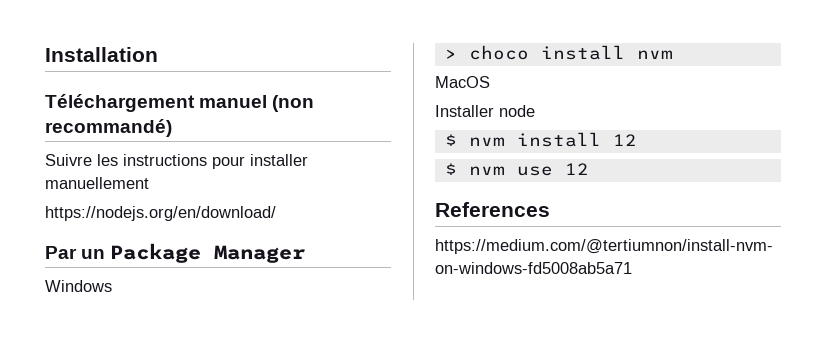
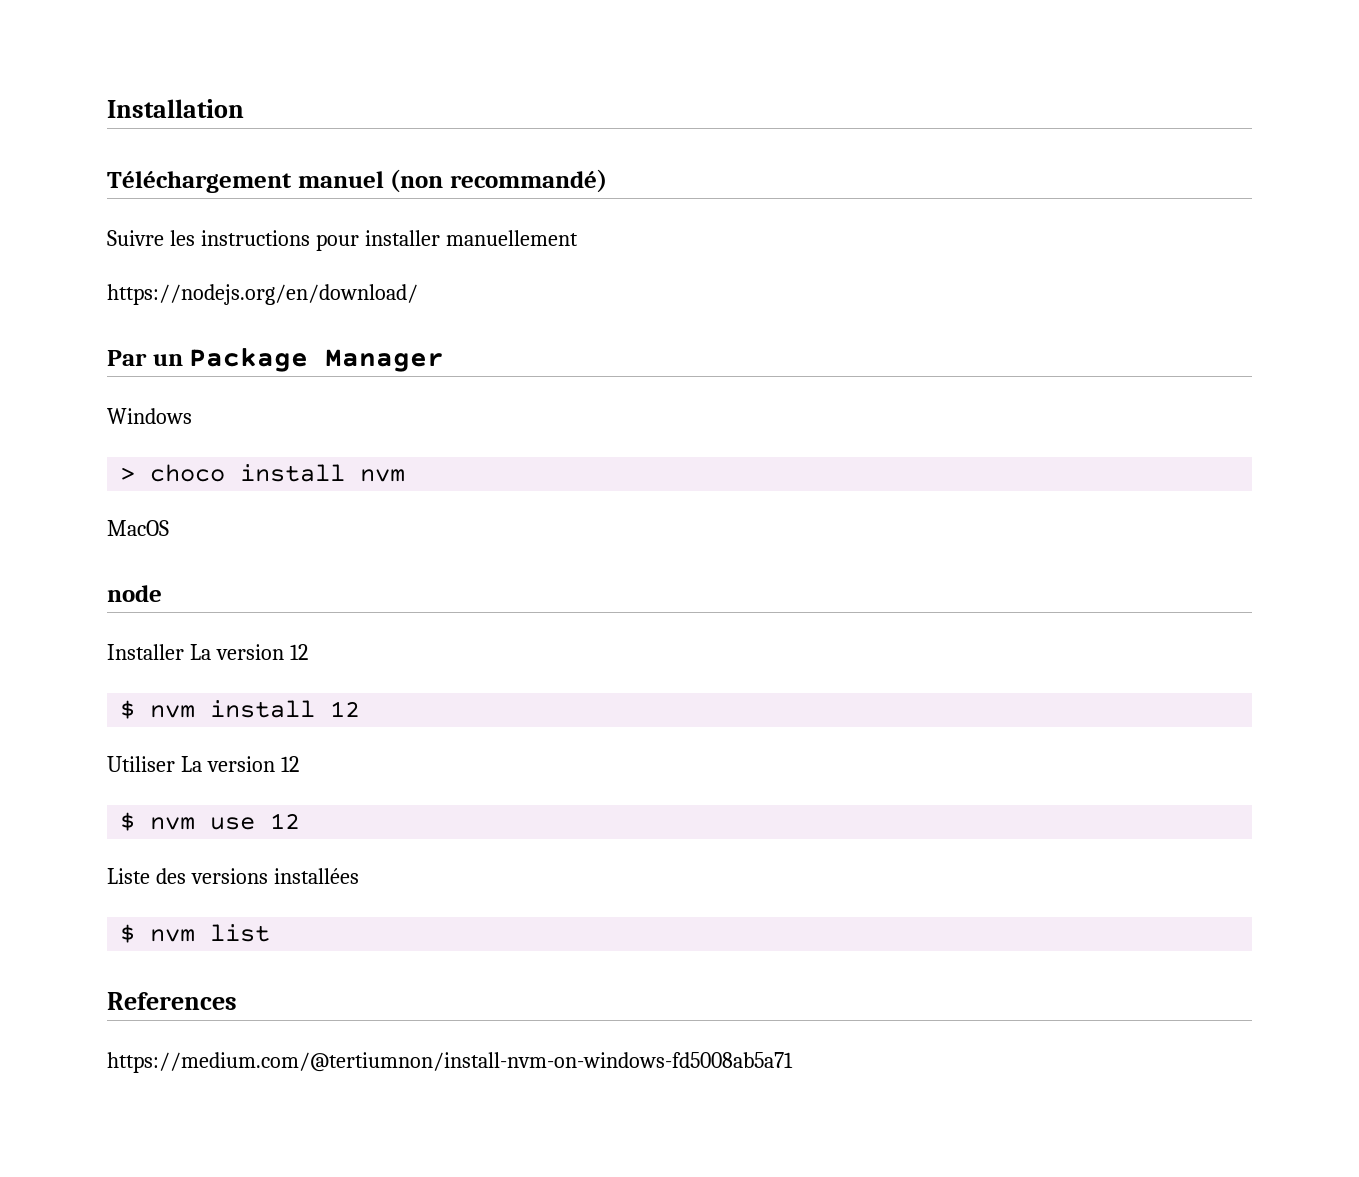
+ node
- Installer node
+ Installer La version 12
+ Utiliser La version 12
+ Liste des versions installées
+ $ nvm list

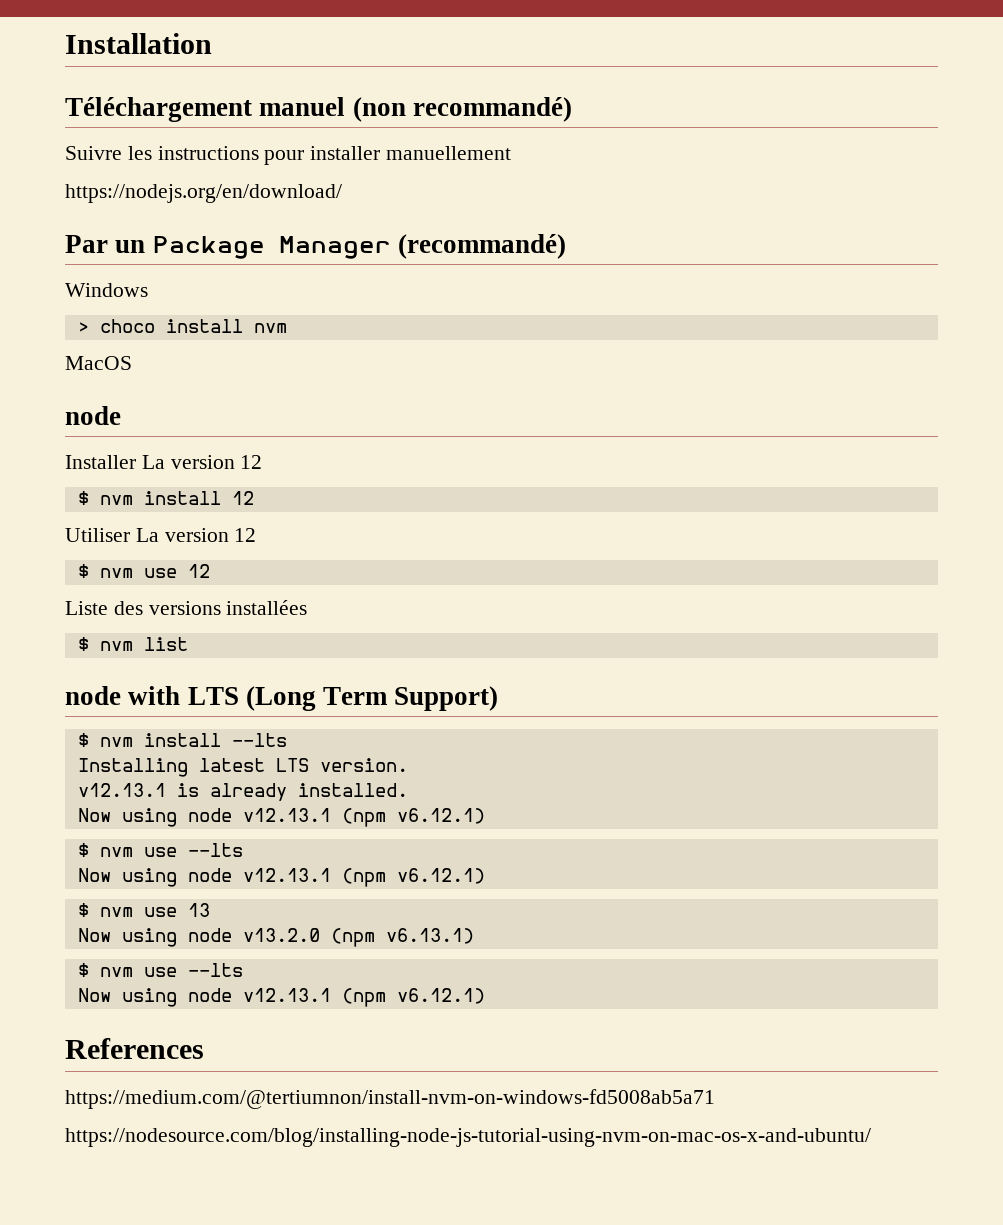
- Par un Package Manager
+ Par un Package Manager (recommandé)
+ node with LTS (Long Term Support)
+ $ nvm install --lts
+ Installing latest LTS version.
+ v12.13.1 is already installed.
+ Now using node v12.13.1 (npm v6.12.1)
+ $ nvm use --lts
+ Now using node v12.13.1 (npm v6.12.1)
+ $ nvm use 13
+ Now using node v13.2.0 (npm v6.13.1)
+ $ nvm use --lts
+ Now using node v12.13.1 (npm v6.12.1)
+ https://nodesource.com/blog/installing-node-js-tutorial-using-nvm-on-mac-os-x-and-ubuntu/

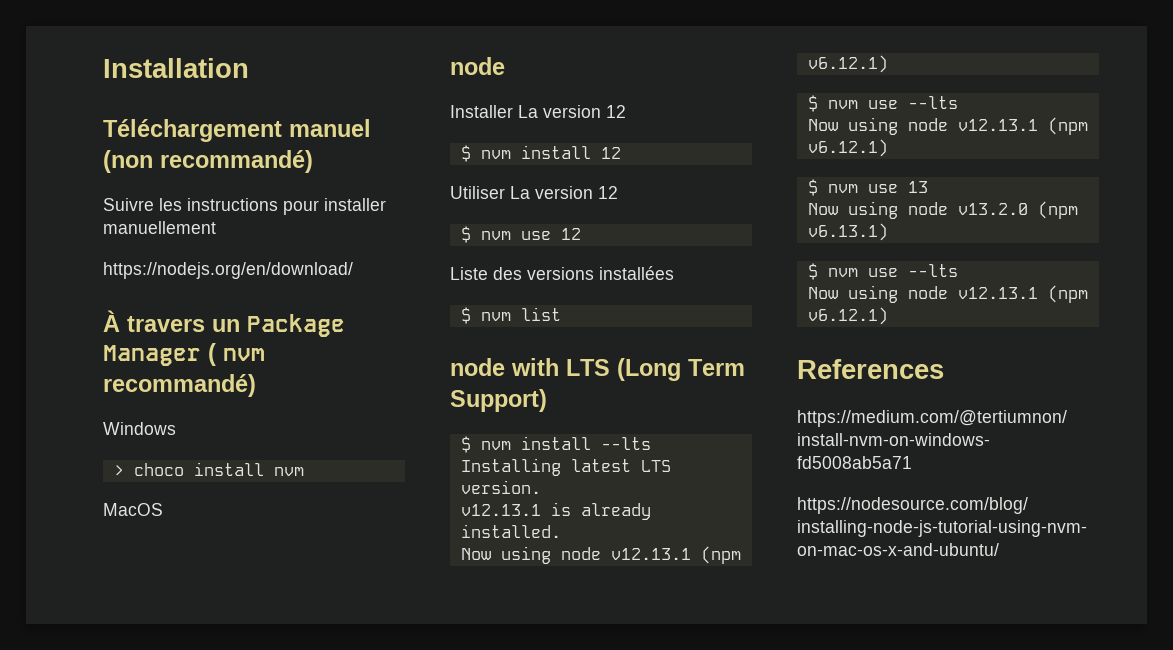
- Par un Package Manager (recommandé)
+ À travers un Package Manager ( nvm recommandé)

